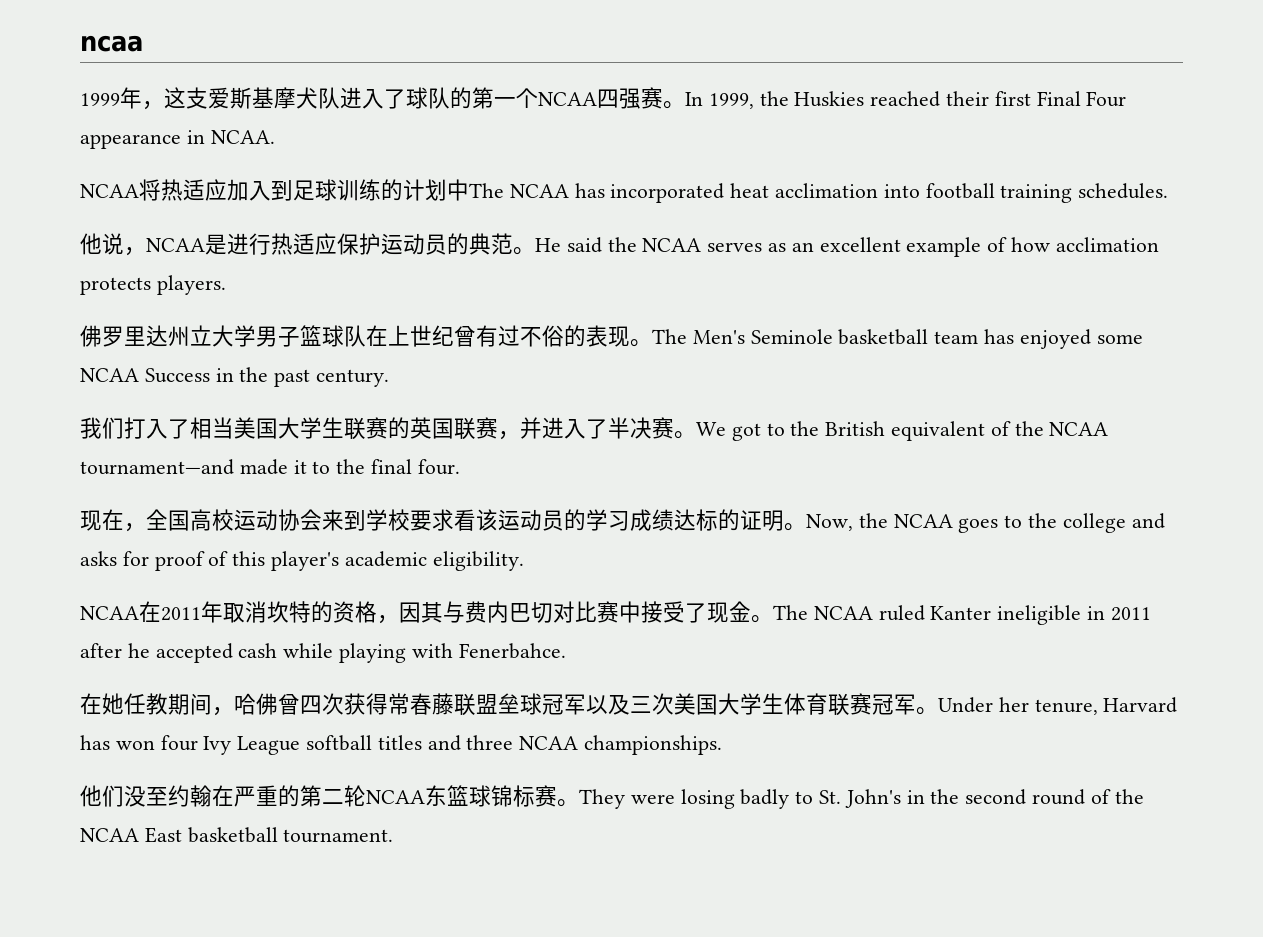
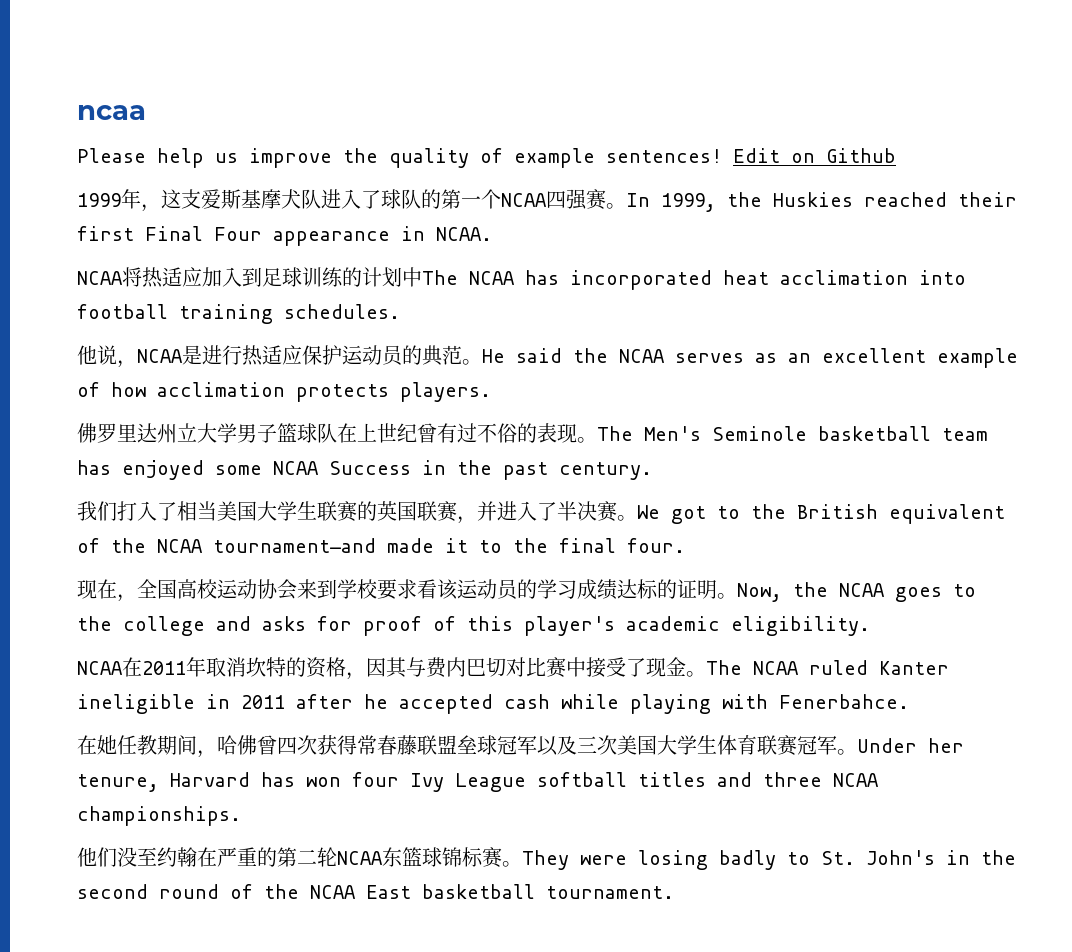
+ Please help us improve the quality of example sentences! Edit on Github

